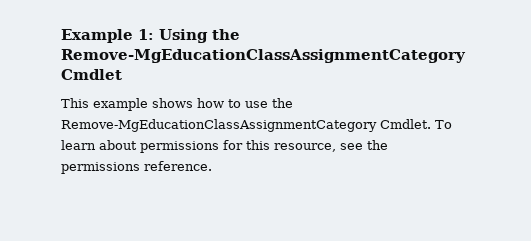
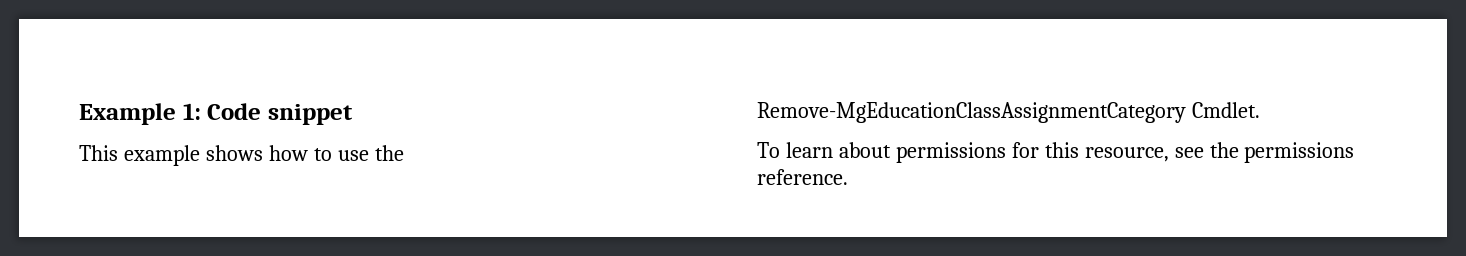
- Example 1: Using the Remove-MgEducationClassAssignmentCategory Cmdlet
+ Example 1: Code snippet
- This example shows how to use the Remove-MgEducationClassAssignmentCategory Cmdlet. To learn about permissions for this resource, see the permissions reference.
+ This example shows how to use the Remove-MgEducationClassAssignmentCategory Cmdlet.
+ To learn about permissions for this resource, see the permissions reference.

